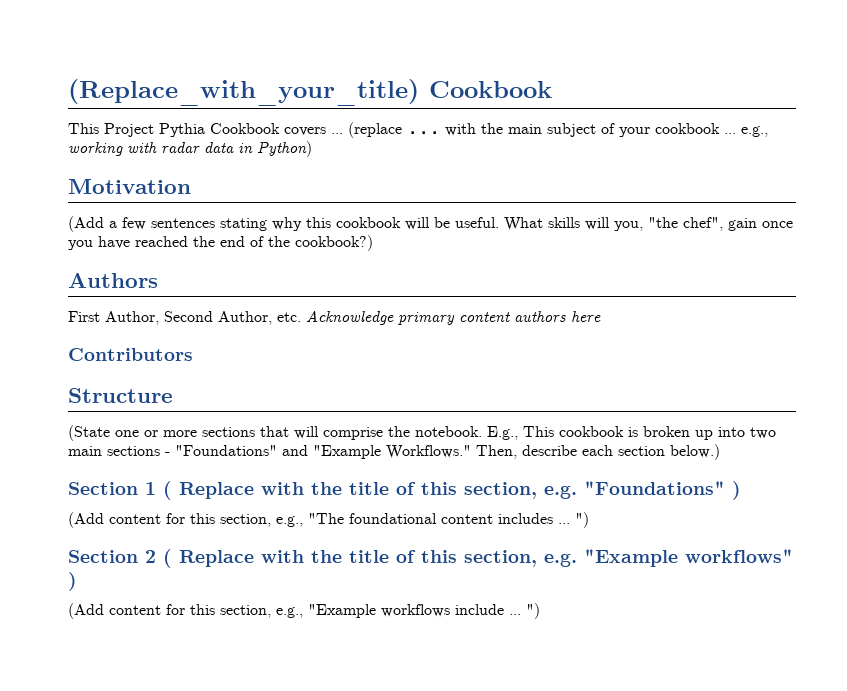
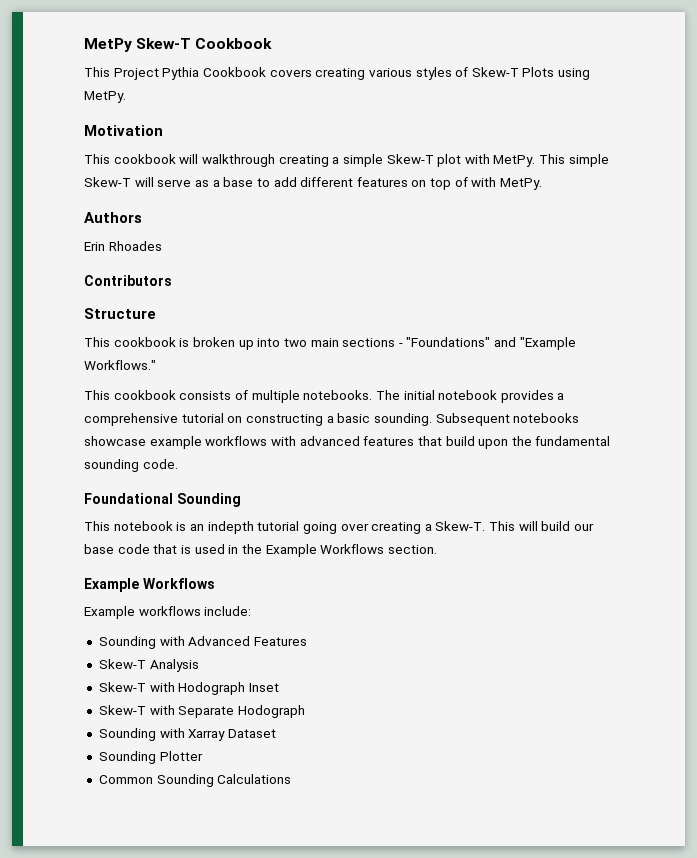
- (Replace_with_your_title) Cookbook
+ MetPy Skew-T Cookbook
- This Project Pythia Cookbook covers ... (replace ... with the main subject of your cookbook ... e.g., working with radar data in Python)
+ This Project Pythia Cookbook covers creating various styles of Skew-T Plots using MetPy.
  Motivation
- (Add a few sentences stating why this cookbook will be useful. What skills will you, "the chef", gain once you have reached the end of the cookbook?)
+ This cookbook will walkthrough creating a simple Skew-T plot with MetPy. This simple Skew-T will serve as a base to add different features on top of with MetPy.
  Authors
- First Author, Second Author, etc. Acknowledge primary content authors here
+ Erin Rhoades
  Contributors
  Structure
- (State one or more sections that will comprise the notebook. E.g., This cookbook is broken up into two main sections - "Foundations" and "Example Workflows." Then, describe each section below.)
- Section 1 ( Replace with the title of this section, e.g. "Foundations" )
- (Add content for this section, e.g., "The foundational content includes ... ")
- Section 2 ( Replace with the title of this section, e.g. "Example workflows" )
- (Add content for this section, e.g., "Example workflows include ... ")
+ This cookbook is broken up into two main sections - "Foundations" and "Example Workflows."
+ This cookbook consists of multiple notebooks. The initial notebook provides a comprehensive tutorial on constructing a basic sounding. Subsequent notebooks showcase example workflows with advanced features that build upon the fundamental sounding code.
+ Foundational Sounding
+ This notebook is an indepth tutorial going over creating a Skew-T. This will build our base code that is used in the Example Workflows section.
+ Example Workflows
+ Example workflows include:
+ Sounding with Advanced Features
+ Skew-T Analysis
+ Skew-T with Hodograph Inset
+ Skew-T with Separate Hodograph
+ Sounding with Xarray Dataset
+ Sounding Plotter
+ Common Sounding Calculations

